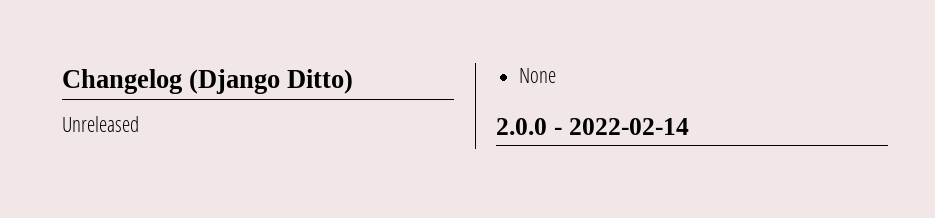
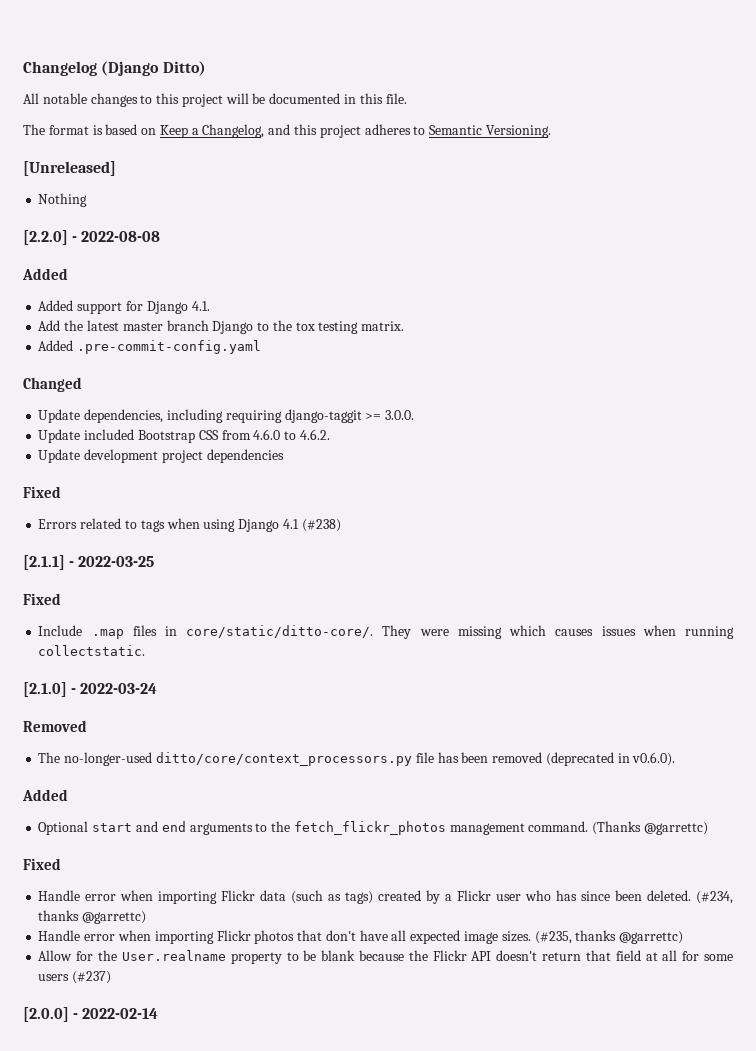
- Unreleased
- None
- 2.0.0 - 2022-02-14
+ All notable changes to this project will be documented in this file.
+ The format is based on Keep a Changelog, and this project adheres to Semantic Versioning.
+ [Unreleased]
+ Nothing
+ [2.2.0] - 2022-08-08
+ Added
+ Added support for Django 4.1.
+ Add the latest master branch Django to the tox testing matrix.
+ Added .pre-commit-config.yaml
+ Changed
+ Update dependencies, including requiring django-taggit >= 3.0.0.
+ Update included Bootstrap CSS from 4.6.0 to 4.6.2.
+ Update development project dependencies
+ Fixed
+ Errors related to tags when using Django 4.1 (#238)
+ [2.1.1] - 2022-03-25
+ Fixed
+ Include .map files in core/static/ditto-core/. They were missing which causes issues when running collectstatic.
+ [2.1.0] - 2022-03-24
+ Removed
+ The no-longer-used ditto/core/context_processors.py file has been removed (deprecated in v0.6.0).
+ Added
+ Optional start and end arguments to the fetch_flickr_photos management command. (Thanks @garrettc)
+ Fixed
+ Handle error when importing Flickr data (such as tags) created by a Flickr user who has since been deleted. (#234, thanks @garrettc)
+ Handle error when importing Flickr photos that don't have all expected image sizes. (#235, thanks @garrettc)
+ Allow for the User.realname property to be blank because the Flickr API doesn't return that field at all for some users (#237)
+ [2.0.0] - 2022-02-14

